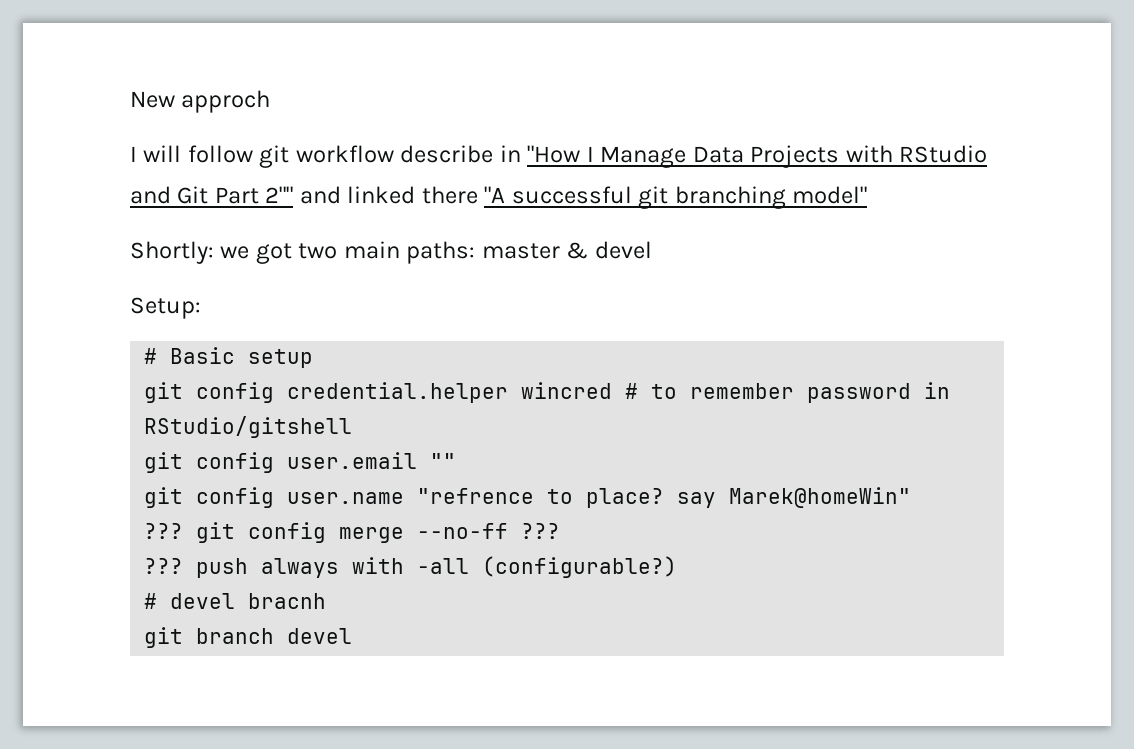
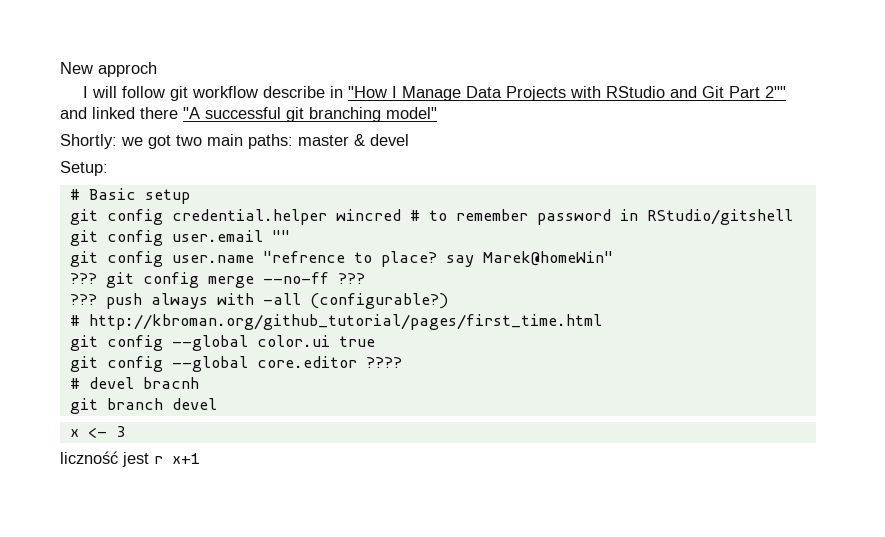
+ # http://kbroman.org/github_tutorial/pages/first_time.html
+ git config --global color.ui true
+ git config --global core.editor ????
+ x <- 3
+ liczność jest r x+1

